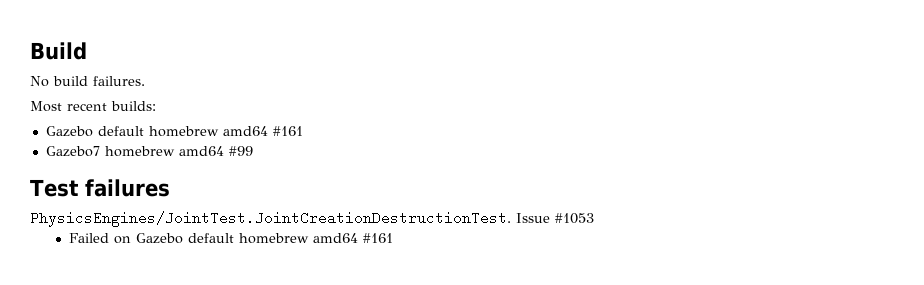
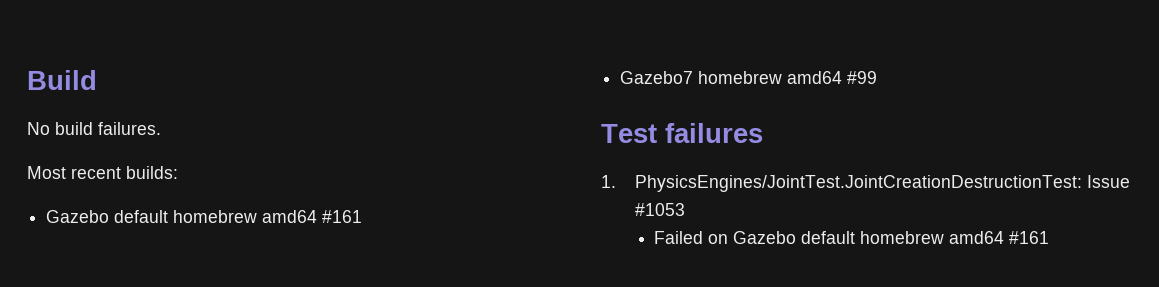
- PhysicsEngines/JointTest.JointCreationDestructionTest. Issue #1053
+ 1. PhysicsEngines/JointTest.JointCreationDestructionTest: Issue #1053

